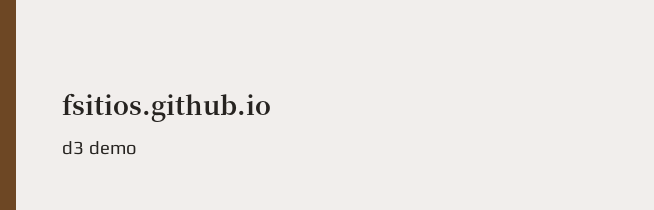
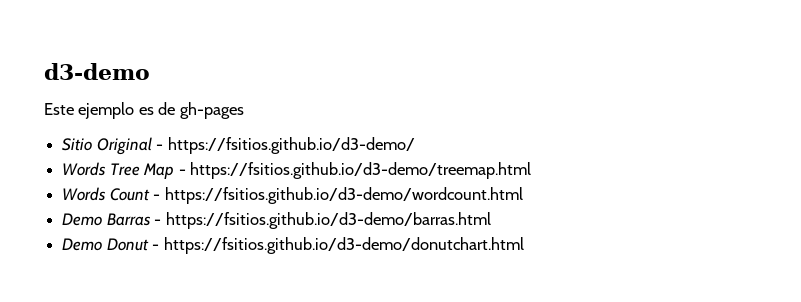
- fsitios.github.io
- d3 demo
+ d3-demo
+ Este ejemplo es de gh-pages
+ Sitio Original - https://fsitios.github.io/d3-demo/
+ Words Tree Map - https://fsitios.github.io/d3-demo/treemap.html
+ Words Count - https://fsitios.github.io/d3-demo/wordcount.html
+ Demo Barras - https://fsitios.github.io/d3-demo/barras.html
+ Demo Donut - https://fsitios.github.io/d3-demo/donutchart.html

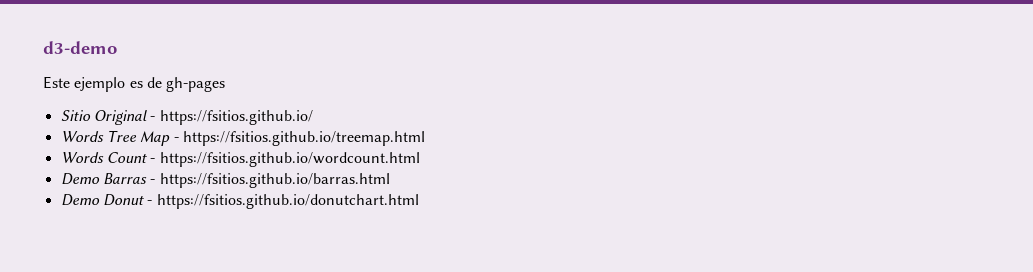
- Sitio Original - https://fsitios.github.io/d3-demo/
+ Sitio Original - https://fsitios.github.io/
- Words Tree Map - https://fsitios.github.io/d3-demo/treemap.html
+ Words Tree Map - https://fsitios.github.io/treemap.html
- Words Count - https://fsitios.github.io/d3-demo/wordcount.html
+ Words Count - https://fsitios.github.io/wordcount.html
- Demo Barras - https://fsitios.github.io/d3-demo/barras.html
+ Demo Barras - https://fsitios.github.io/barras.html
- Demo Donut - https://fsitios.github.io/d3-demo/donutchart.html
+ Demo Donut - https://fsitios.github.io/donutchart.html

